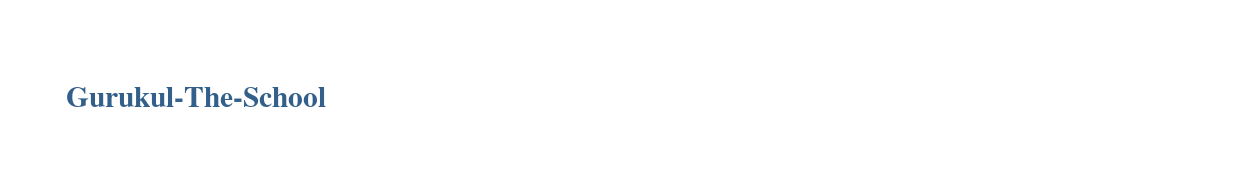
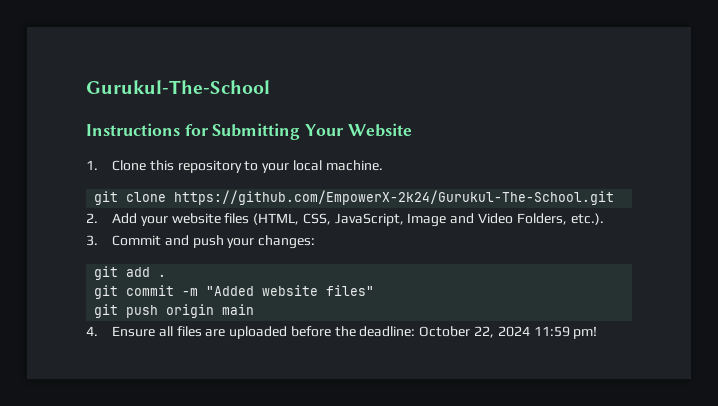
+ Instructions for Submitting Your Website
+ 1. Clone this repository to your local machine.
+ git clone https://github.com/EmpowerX-2k24/Gurukul-The-School.git
+ 2. Add your website files (HTML, CSS, JavaScript, Image and Video Folders, etc.).
+ 3. Commit and push your changes:
+ git add .
+ git commit -m "Added website files"
+ git push origin main
+ 4. Ensure all files are uploaded before the deadline: October 22, 2024 11:59 pm!

